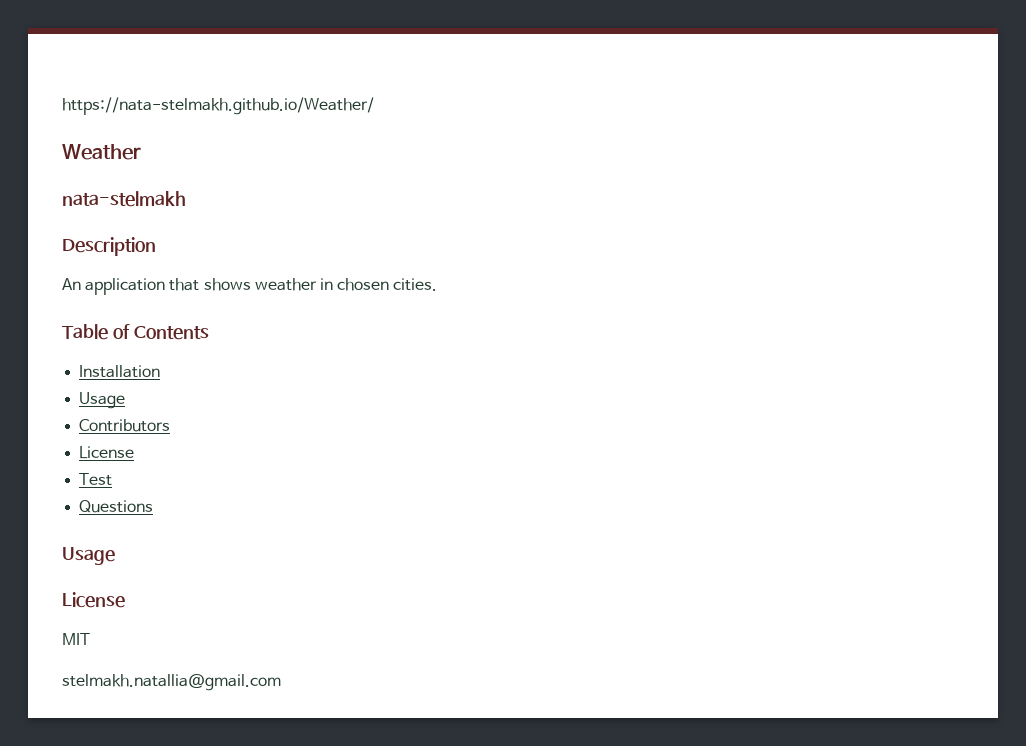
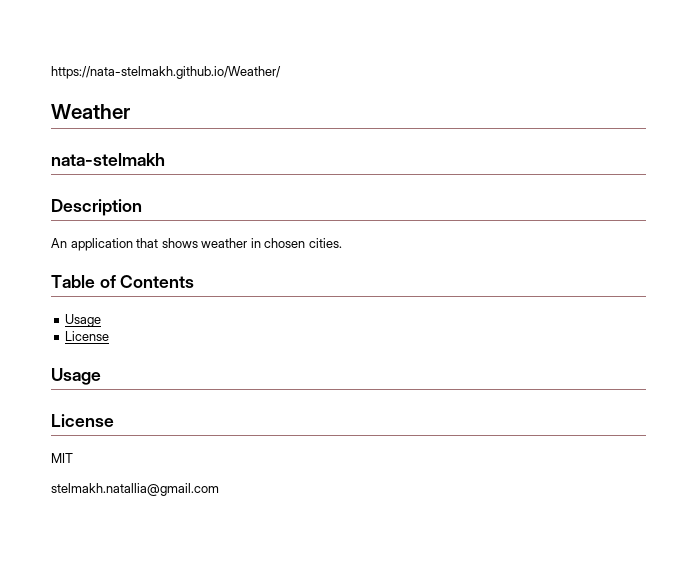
  Table of Contents
- Installation
  Usage
- Contributors
  License
- Test
- Questions

